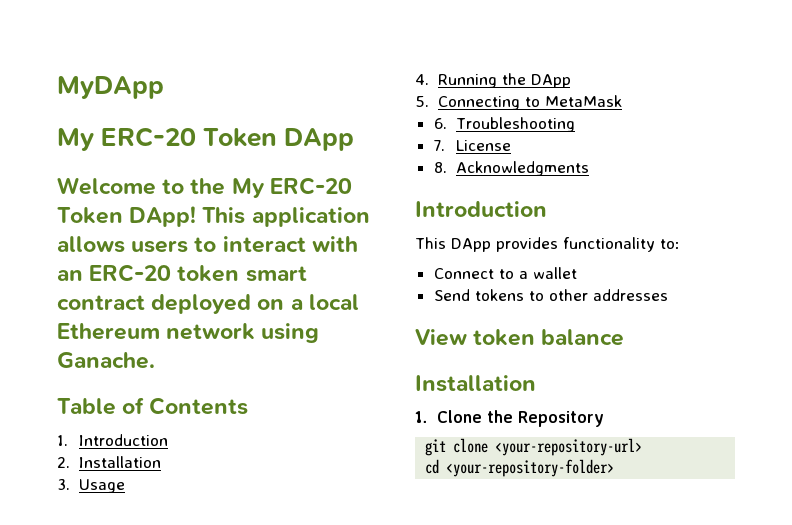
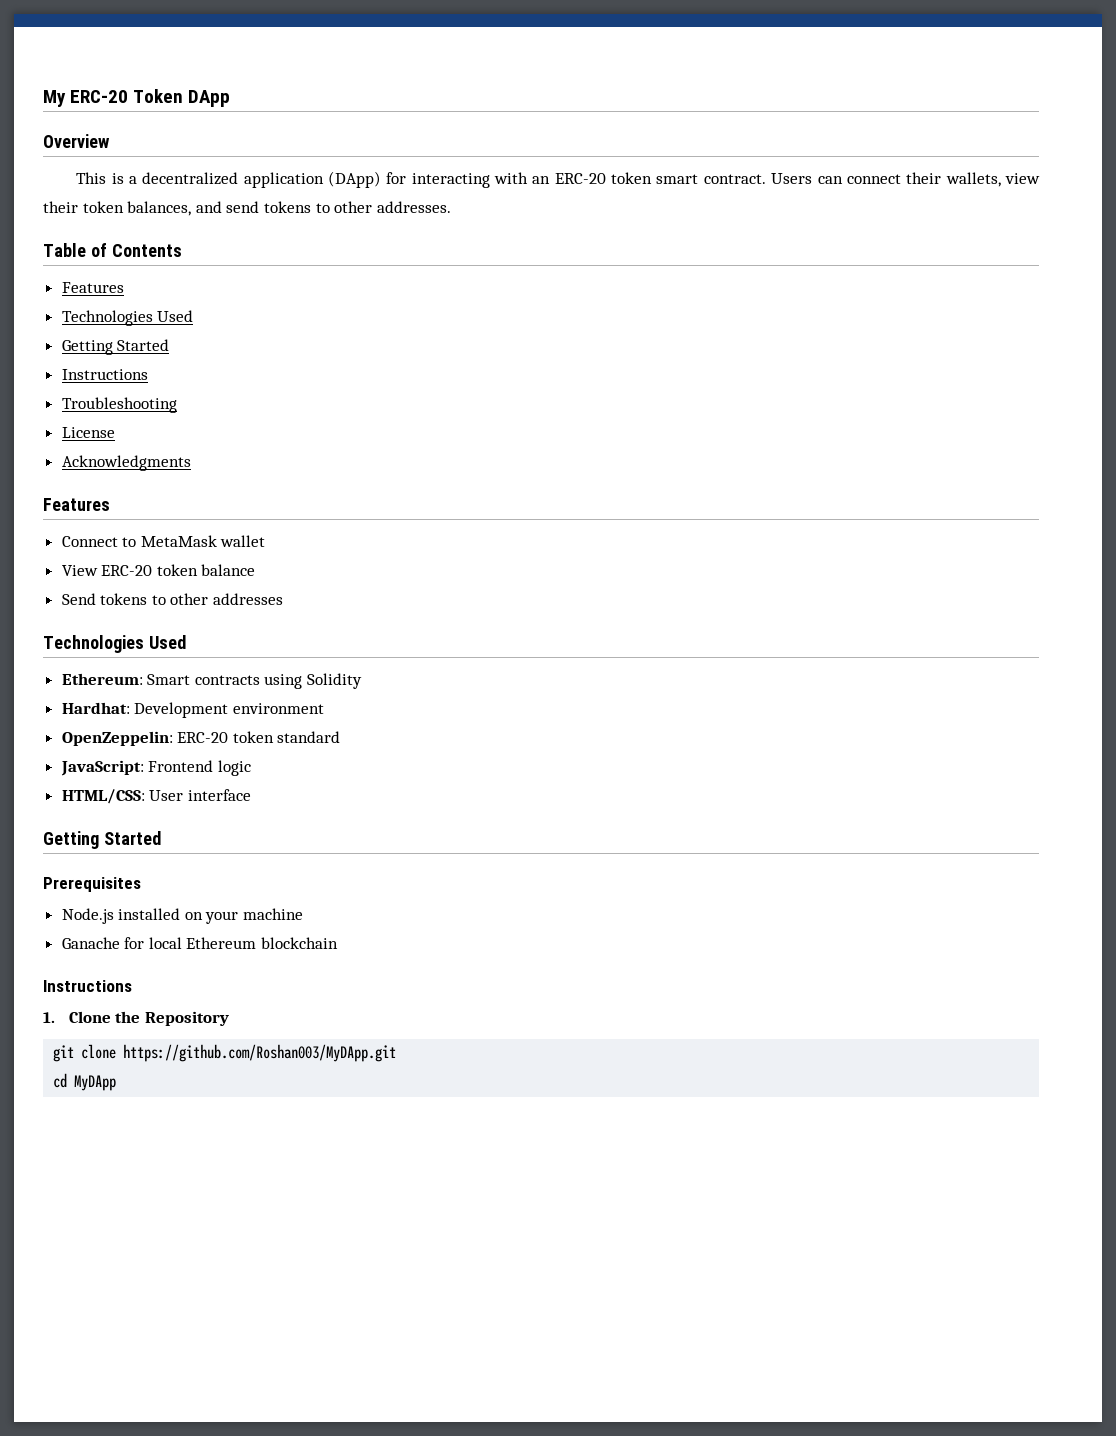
- MyDApp
- Welcome to the My ERC-20 Token DApp! This application allows users to interact with an ERC-20 token smart contract deployed on a local Ethereum network using Ganache.
+ Overview
+ This is a decentralized application (DApp) for interacting with an ERC-20 token smart contract. Users can connect their wallets, view their token balances, and send tokens to other addresses.
  Table of Contents
- 1. Introduction
- 2. Installation
- 3. Usage
- 4. Running the DApp
- 5. Connecting to MetaMask
- 6. Troubleshooting
+ Features
+ Technologies Used
+ Getting Started
+ Instructions
+ Troubleshooting
- 7. License
+ License
- 8. Acknowledgments
- Introduction
- This DApp provides functionality to:
+ Acknowledgments
+ Features
- Connect to a wallet
+ Connect to MetaMask wallet
+ View ERC-20 token balance
  Send tokens to other addresses
- View token balance
- Installation
+ Technologies Used
+ Ethereum: Smart contracts using Solidity
+ Hardhat: Development environment
+ OpenZeppelin: ERC-20 token standard
+ JavaScript: Frontend logic
+ HTML/CSS: User interface
+ Getting Started
+ Prerequisites
+ Node.js installed on your machine
+ Ganache for local Ethereum blockchain
+ Instructions
- git clone <your-repository-url>
+ git clone https://github.com/Roshan003/MyDApp.git
- cd <your-repository-folder>
+ cd MyDApp

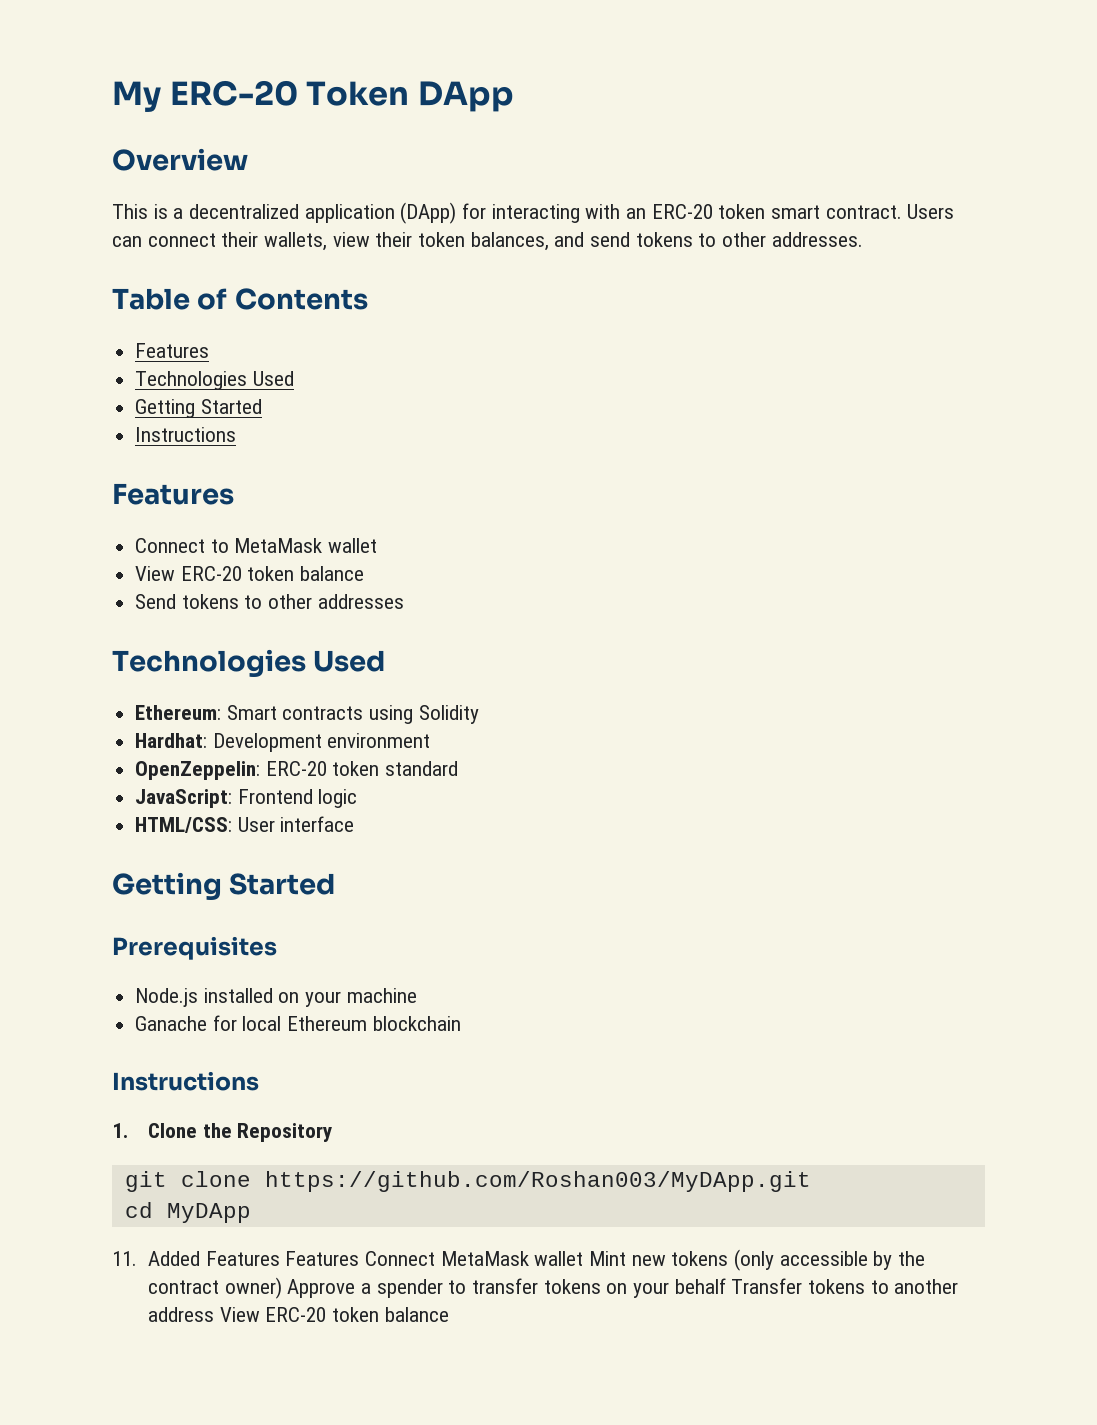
- Troubleshooting
- License
- Acknowledgments
+ 11. Added Features Features Connect MetaMask wallet Mint new tokens (only accessible by the contract owner) Approve a spender to transfer tokens on your behalf Transfer tokens to another address View ERC-20 token balance

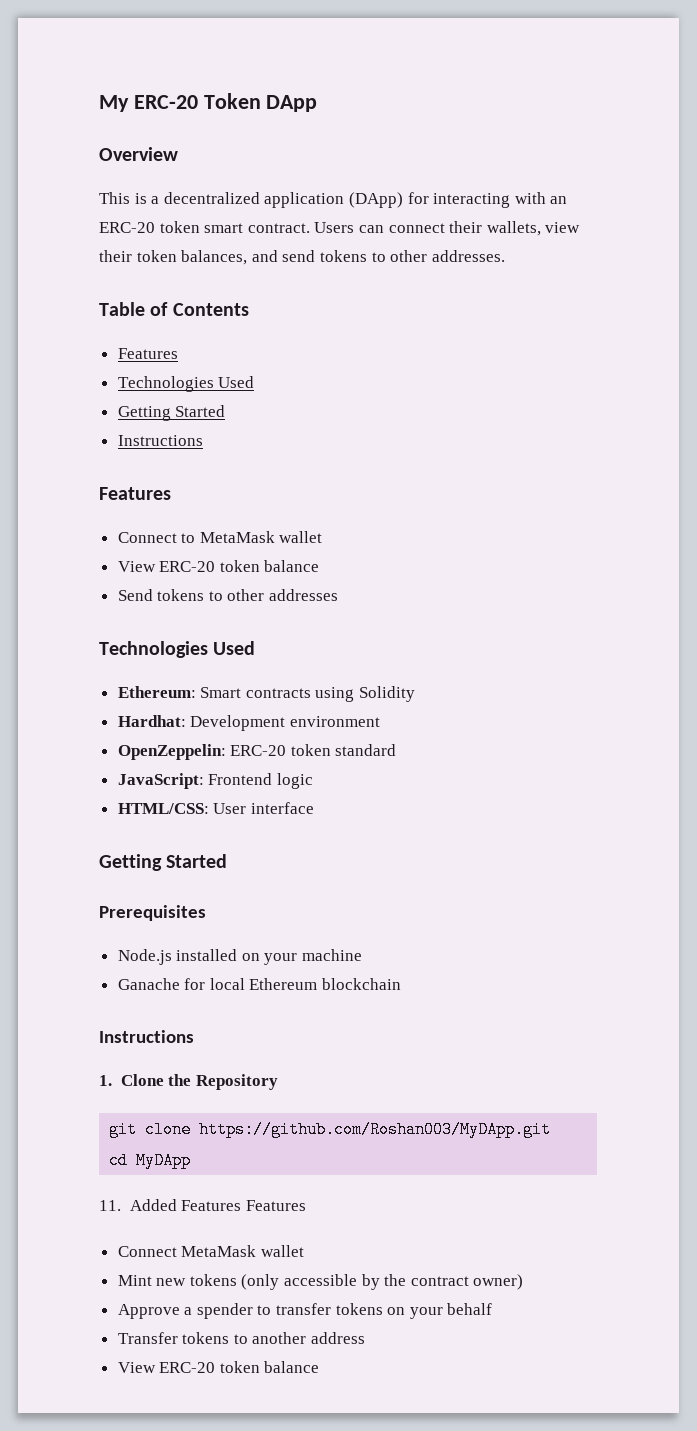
- 11. Added Features Features Connect MetaMask wallet Mint new tokens (only accessible by the contract owner) Approve a spender to transfer tokens on your behalf Transfer tokens to another address View ERC-20 token balance
+ 11. Added Features Features
+ Connect MetaMask wallet
+ Mint new tokens (only accessible by the contract owner)
+ Approve a spender to transfer tokens on your behalf
+ Transfer tokens to another address
+ View ERC-20 token balance

